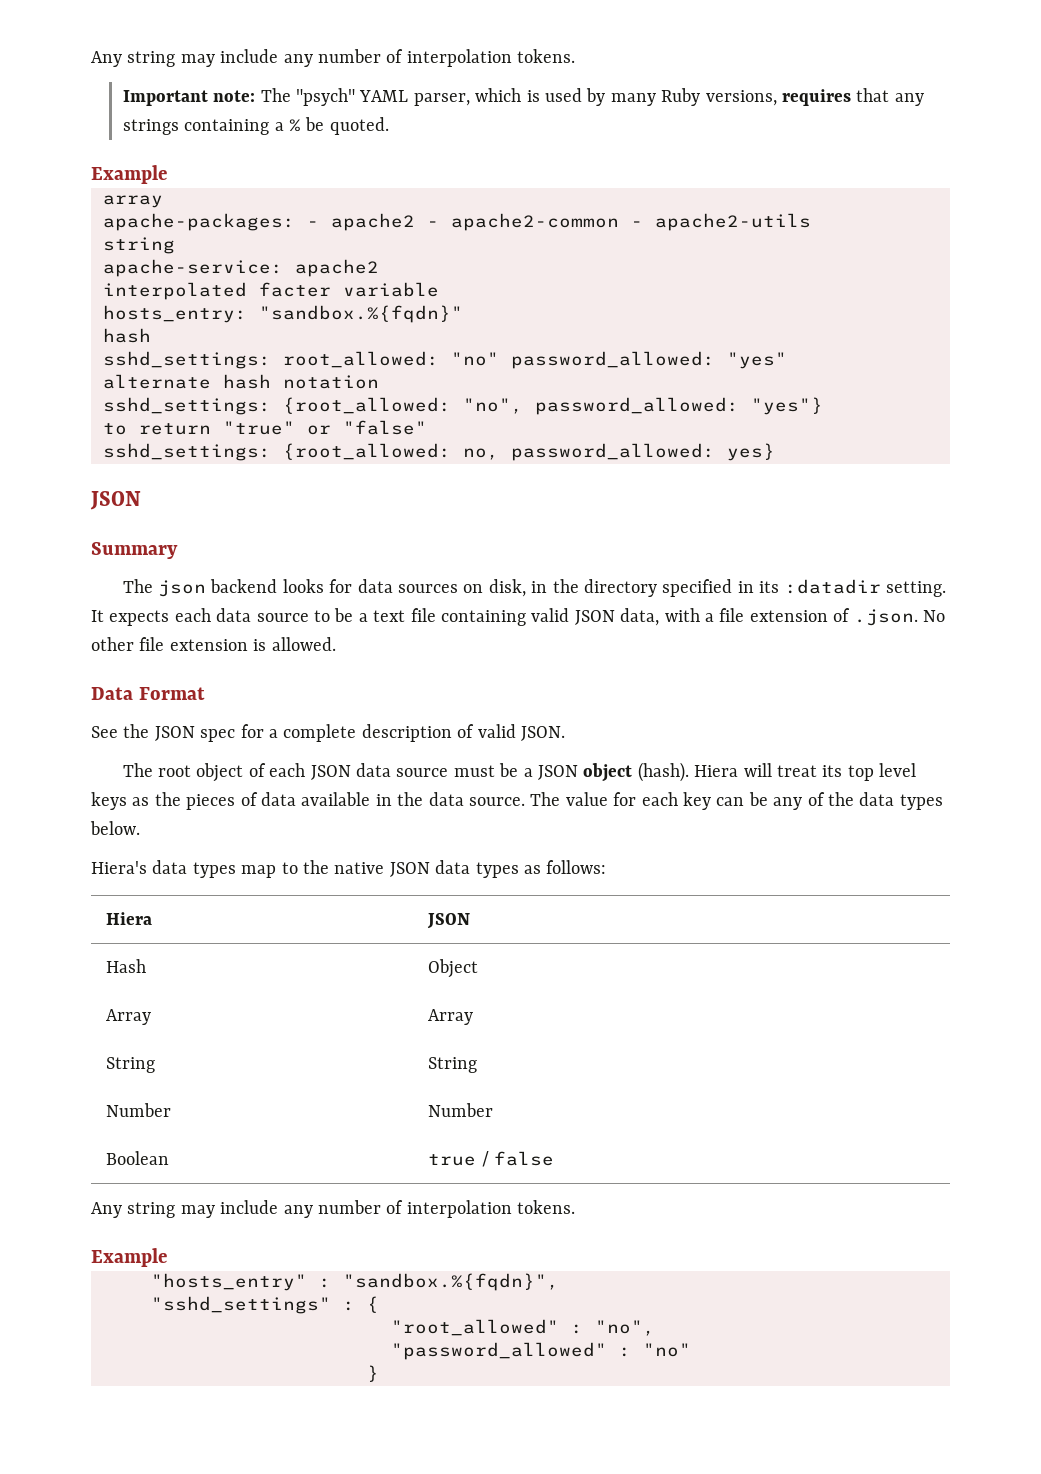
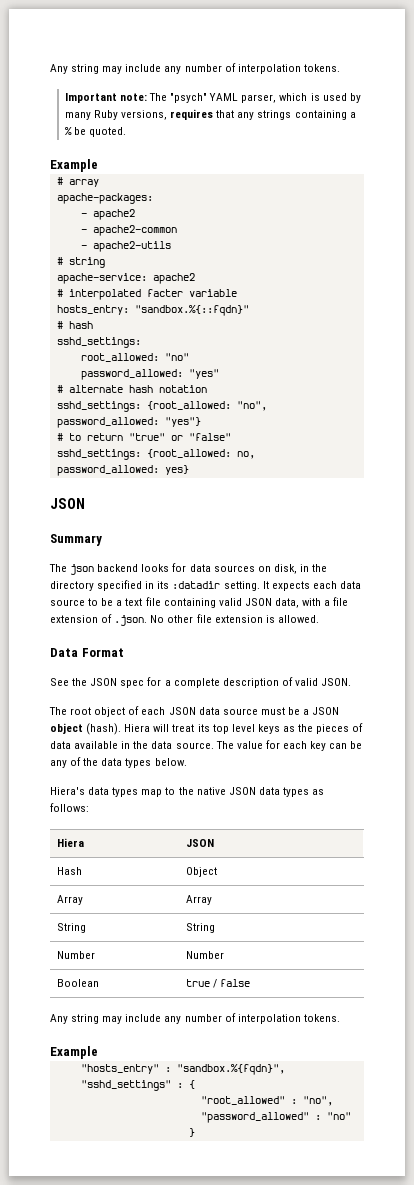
- array
+ # array
- apache-packages: - apache2 - apache2-common - apache2-utils
- string
+ apache-packages:
+ - apache2
+ - apache2-common
+ - apache2-utils
+ # string
- interpolated facter variable
+ # interpolated facter variable
- hosts_entry: "sandbox.%{fqdn}"
- hash
- sshd_settings: root_allowed: "no" password_allowed: "yes"
+ hosts_entry: "sandbox.%{::fqdn}"
+ # hash
+ sshd_settings:
+ root_allowed: "no"
+ password_allowed: "yes"
- alternate hash notation
+ # alternate hash notation
- to return "true" or "false"
+ # to return "true" or "false"

